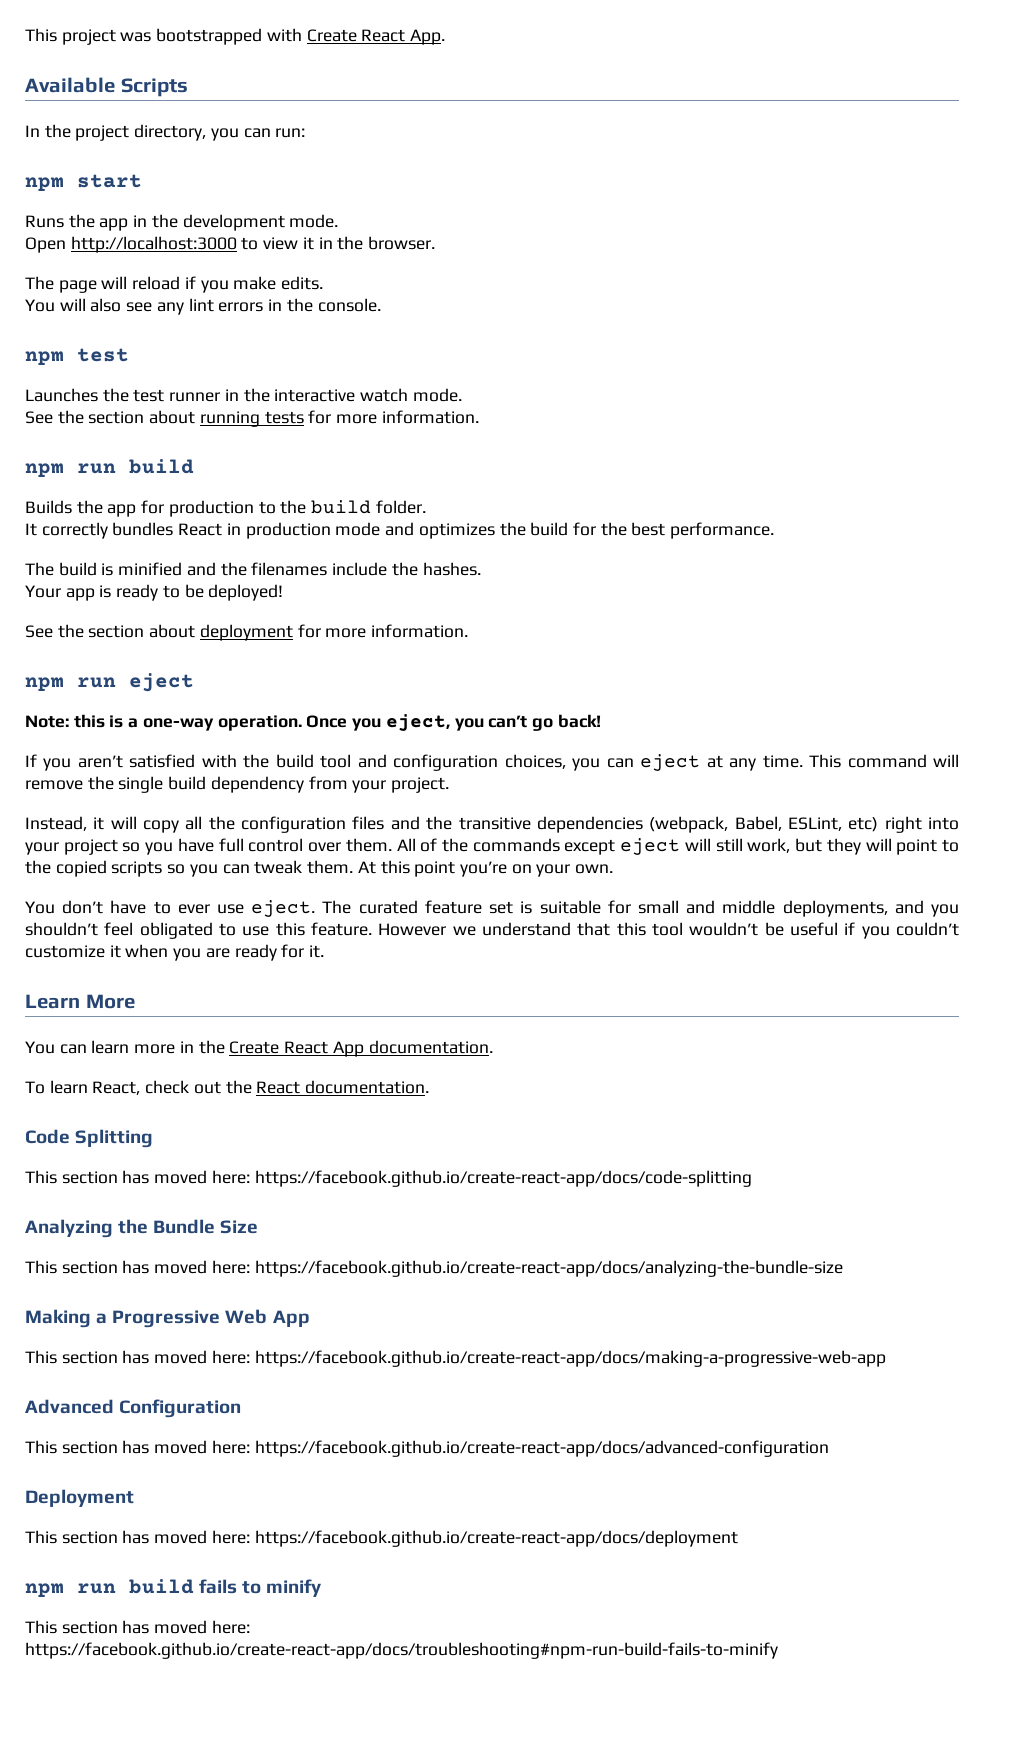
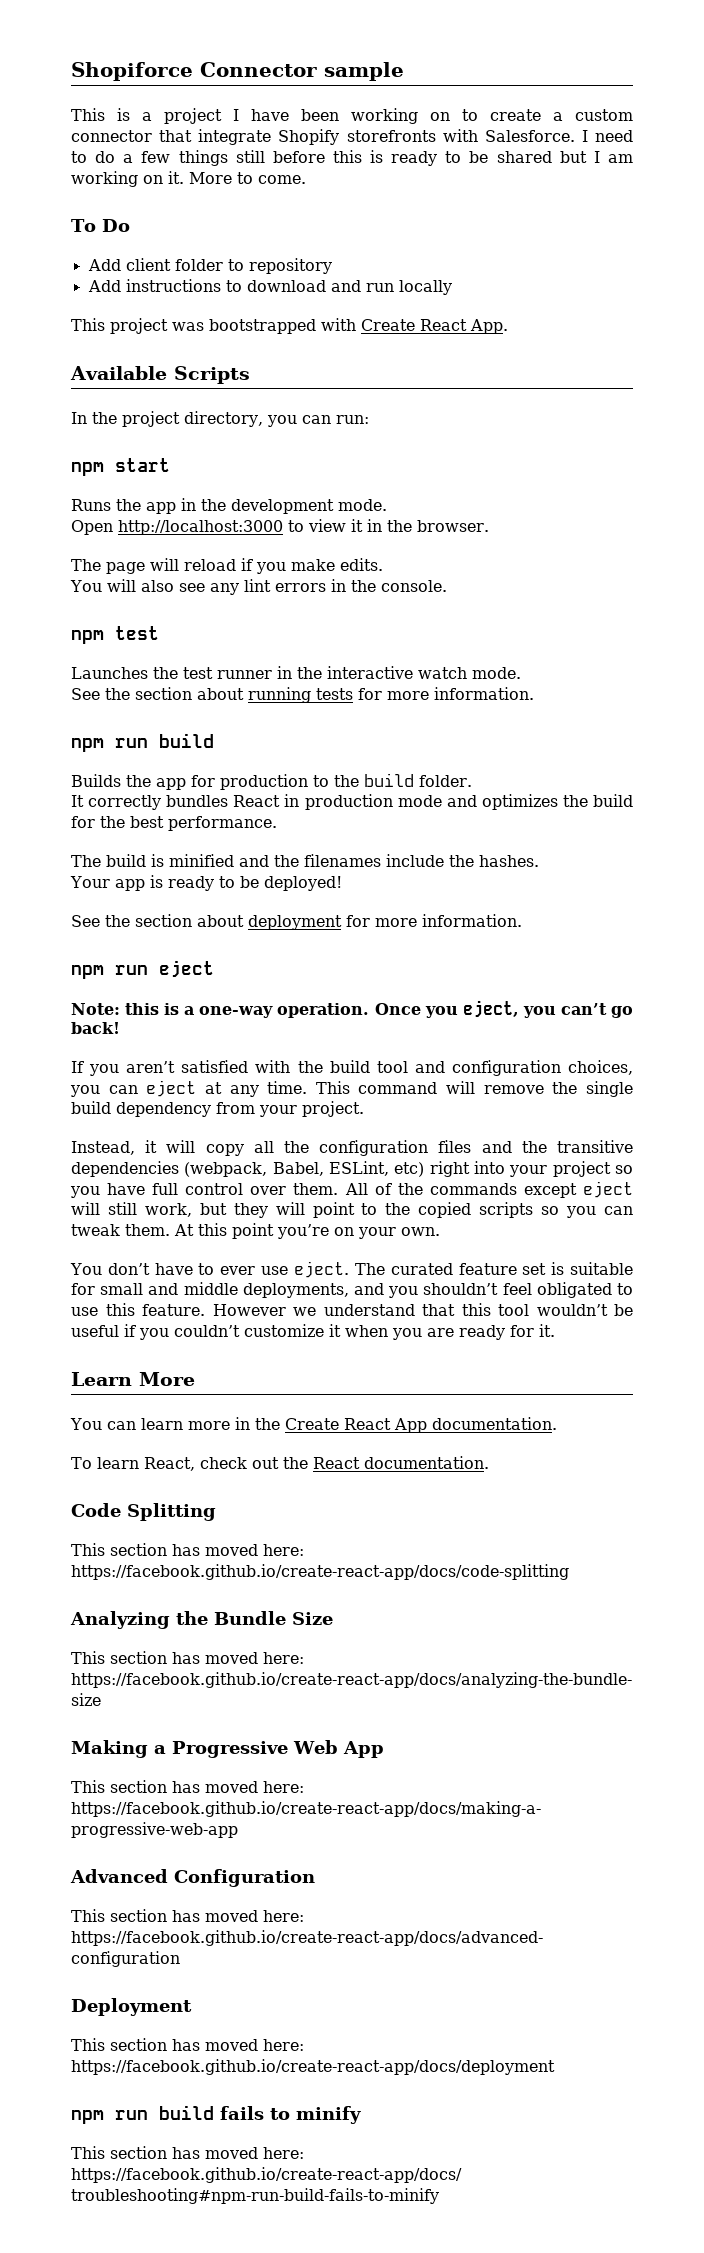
+ Shopiforce Connector sample
+ This is a project I have been working on to create a custom connector that integrate Shopify storefronts with Salesforce. I need to do a few things still before this is ready to be shared but I am working on it. More to come.
+ To Do
+ Add client folder to repository
+ Add instructions to download and run locally

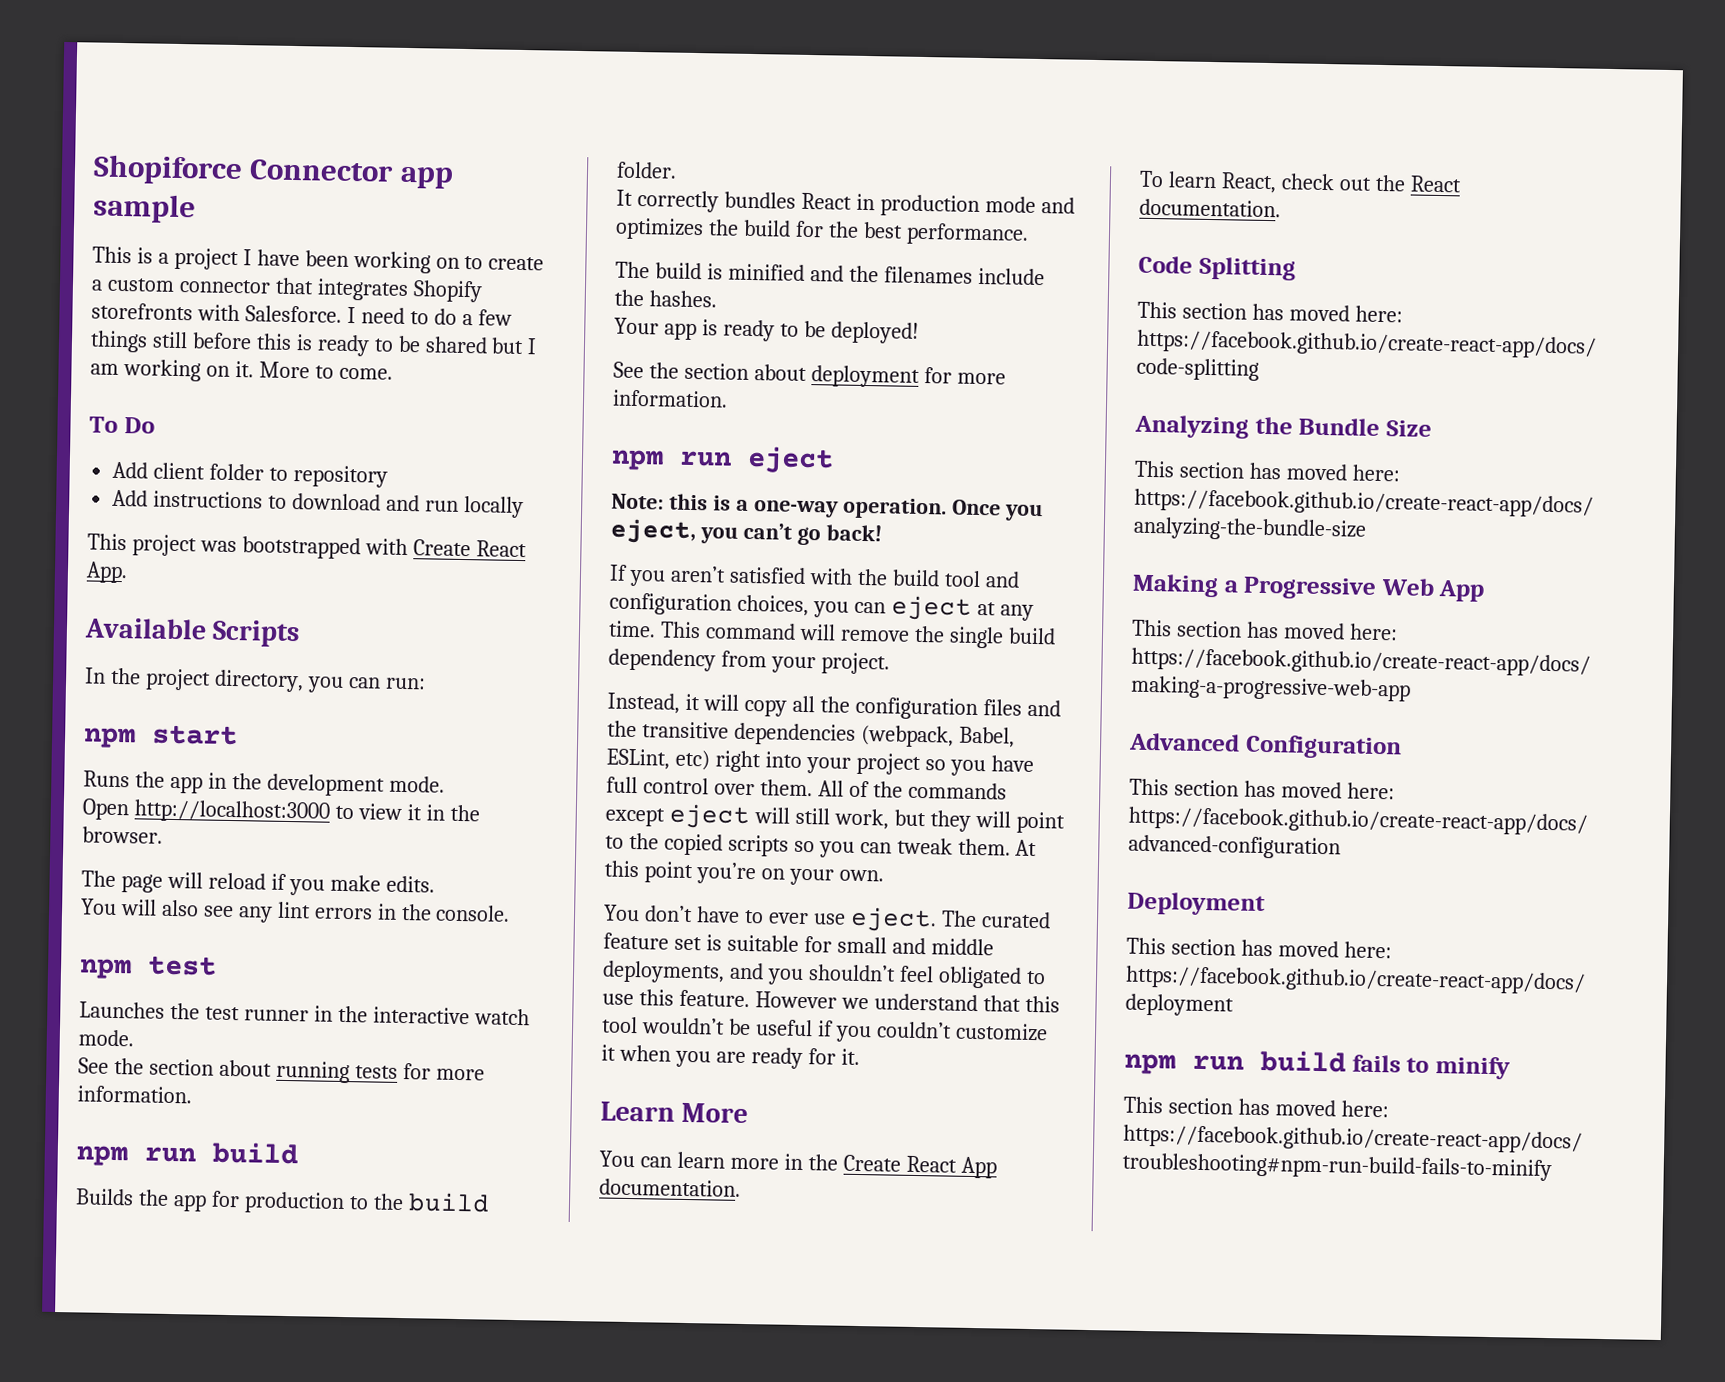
- Shopiforce Connector sample
+ Shopiforce Connector app sample
- This is a project I have been working on to create a custom connector that integrate Shopify storefronts with Salesforce.
+ This is a project I have been working on to create a custom connector that integrates Shopify storefronts with Salesforce.

